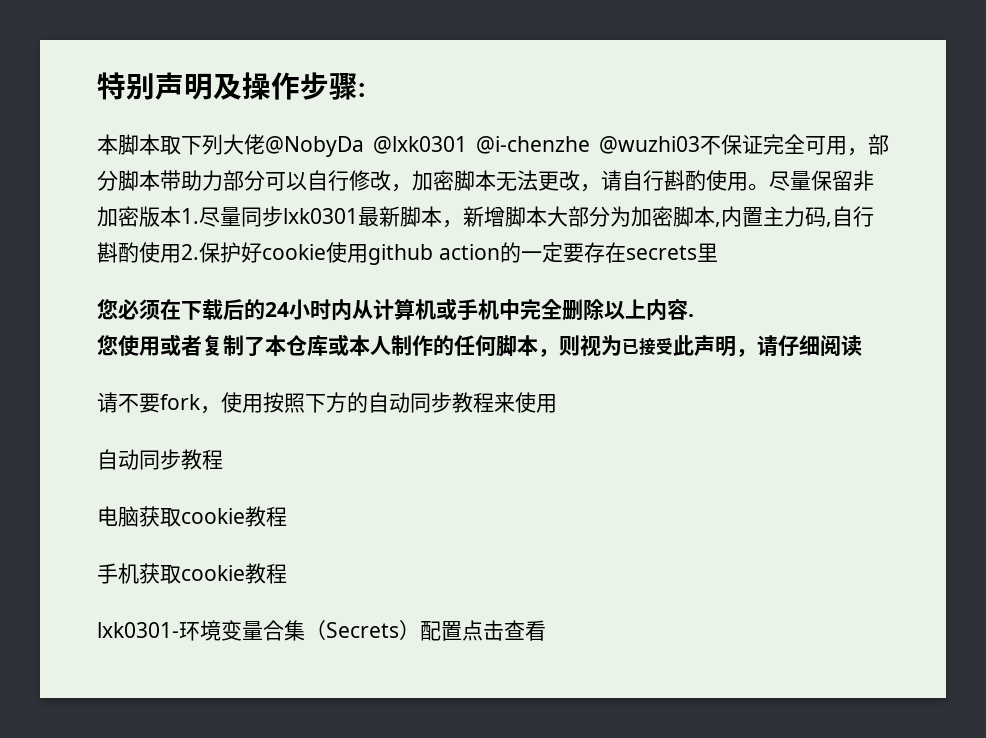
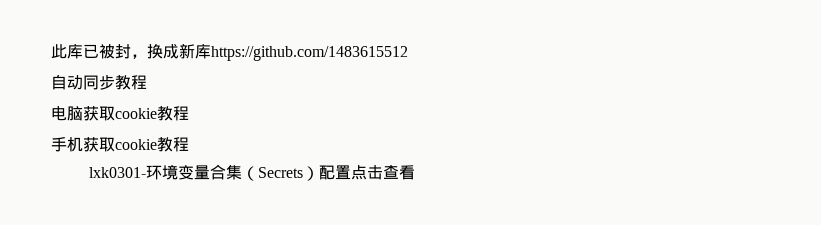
- 特别声明及操作步骤:
- 本脚本取下列大佬@NobyDa @lxk0301 @i-chenzhe @wuzhi03不保证完全可用，部分脚本带助力部分可以自行修改，加密脚本无法更改，请自行斟酌使用。尽量保留非加密版本1.尽量同步lxk0301最新脚本，新增脚本大部分为加密脚本,内置主力码,自行斟酌使用2.保护好cookie使用github action的一定要存在secrets里
- 您必须在下载后的24小时内从计算机或手机中完全删除以上内容.
- 您使用或者复制了本仓库或本人制作的任何脚本，则视为已接受此声明，请仔细阅读
- 请不要fork，使用按照下方的自动同步教程来使用
+ 此库已被封，换成新库https://github.com/1483615512

